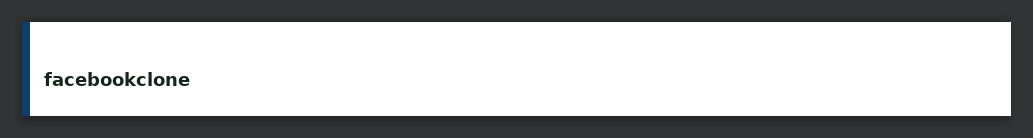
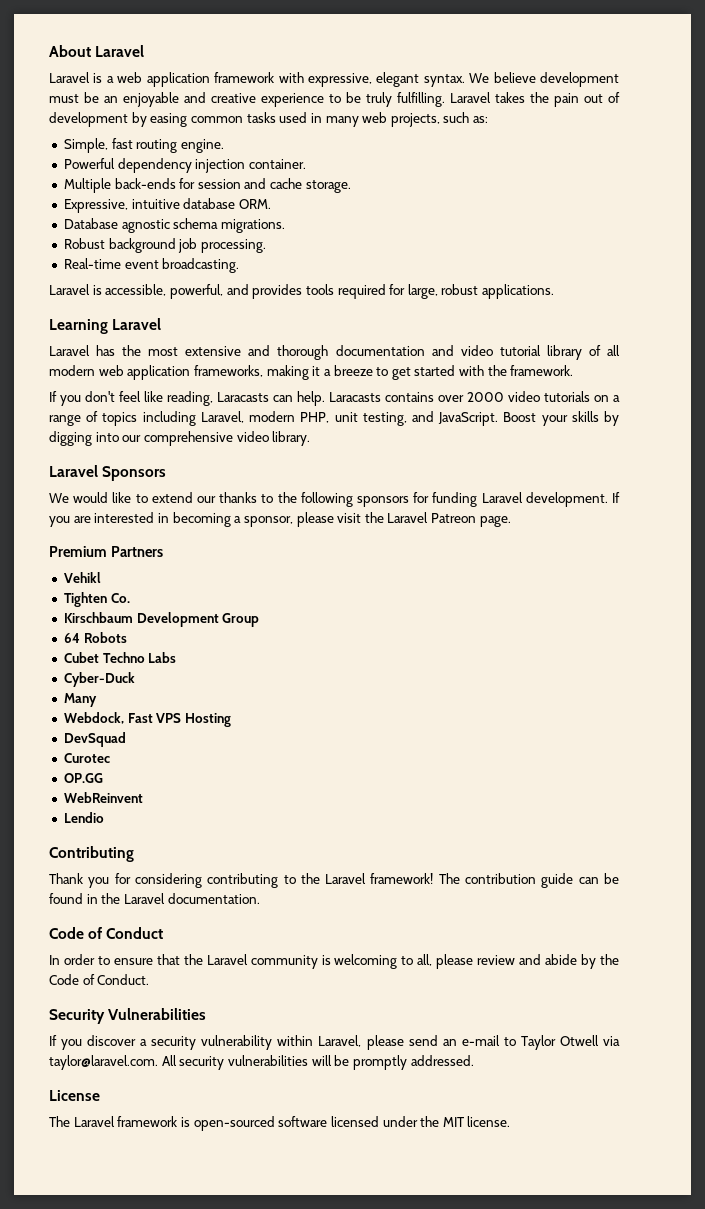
- facebookclone
+ About Laravel
+ Laravel is a web application framework with expressive, elegant syntax. We believe development must be an enjoyable and creative experience to be truly fulfilling. Laravel takes the pain out of development by easing common tasks used in many web projects, such as:
+ Simple, fast routing engine.
+ Powerful dependency injection container.
+ Multiple back-ends for session and cache storage.
+ Expressive, intuitive database ORM.
+ Database agnostic schema migrations.
+ Robust background job processing.
+ Real-time event broadcasting.
+ Laravel is accessible, powerful, and provides tools required for large, robust applications.
+ Learning Laravel
+ Laravel has the most extensive and thorough documentation and video tutorial library of all modern web application frameworks, making it a breeze to get started with the framework.
+ If you don't feel like reading, Laracasts can help. Laracasts contains over 2000 video tutorials on a range of topics including Laravel, modern PHP, unit testing, and JavaScript. Boost your skills by digging into our comprehensive video library.
+ Laravel Sponsors
+ We would like to extend our thanks to the following sponsors for funding Laravel development. If you are interested in becoming a sponsor, please visit the Laravel Patreon page.
+ Premium Partners
+ Vehikl
+ Tighten Co.
+ Kirschbaum Development Group
+ 64 Robots
+ Cubet Techno Labs
+ Cyber-Duck
+ Many
+ Webdock, Fast VPS Hosting
+ DevSquad
+ Curotec
+ OP.GG
+ WebReinvent
+ Lendio
+ Contributing
+ Thank you for considering contributing to the Laravel framework! The contribution guide can be found in the Laravel documentation.
+ Code of Conduct
+ In order to ensure that the Laravel community is welcoming to all, please review and abide by the Code of Conduct.
+ Security Vulnerabilities
+ If you discover a security vulnerability within Laravel, please send an e-mail to Taylor Otwell via taylor@laravel.com. All security vulnerabilities will be promptly addressed.
+ License
+ The Laravel framework is open-sourced software licensed under the MIT license.

